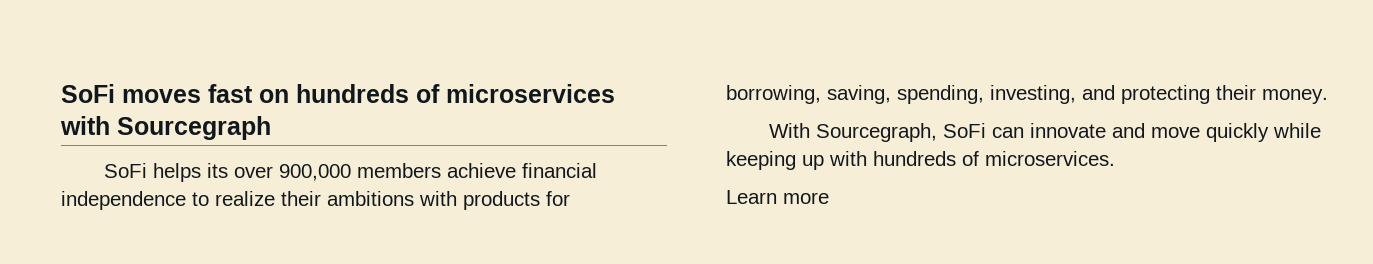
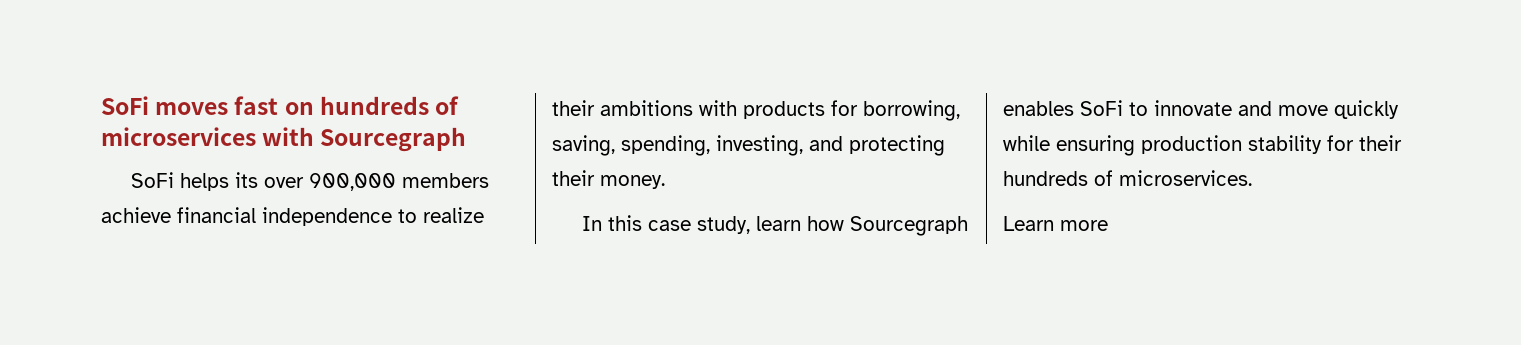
- With Sourcegraph, SoFi can innovate and move quickly while keeping up with hundreds of microservices.
+ In this case study, learn how Sourcegraph enables SoFi to innovate and move quickly while ensuring production stability for their hundreds of microservices.

